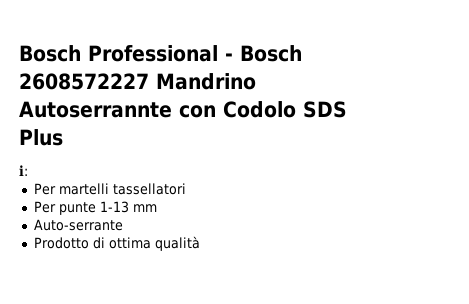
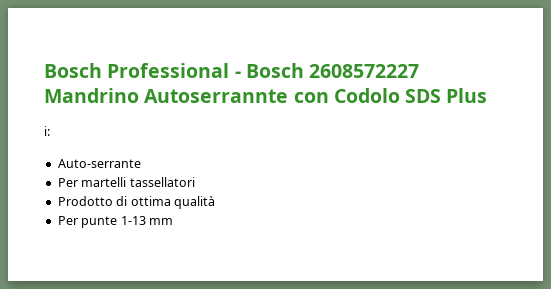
+ Auto-serrante
+ Prodotto di ottima qualità
- Auto-serrante
- Prodotto di ottima qualità

